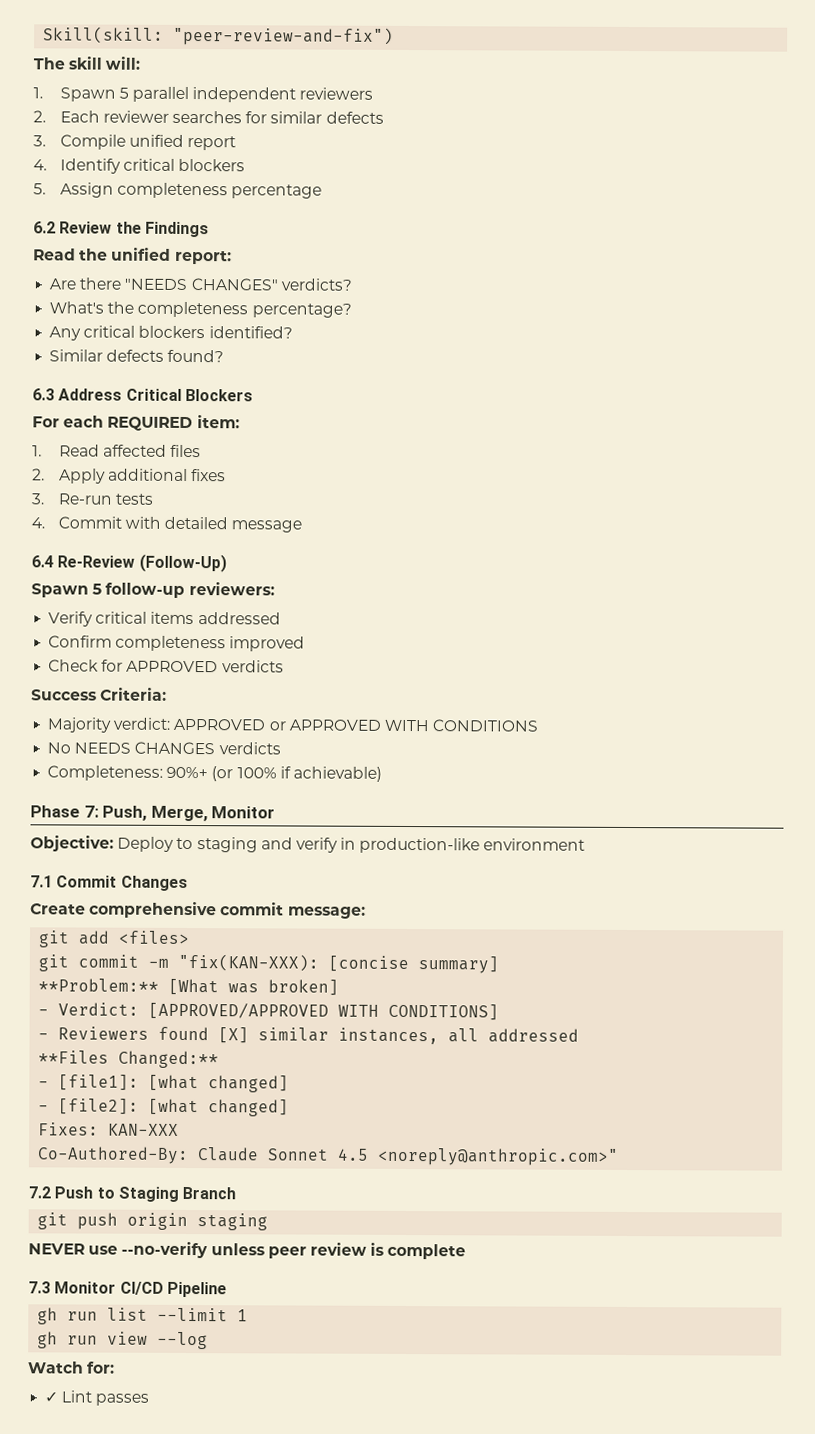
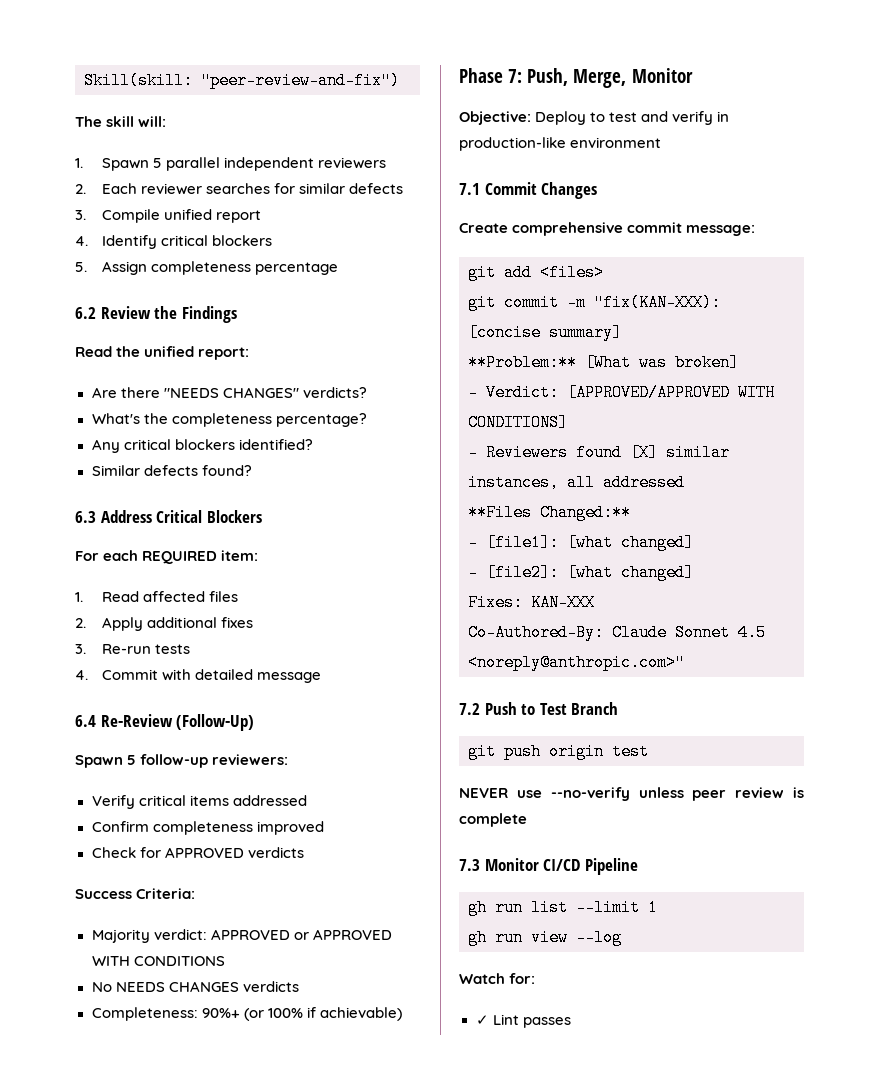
- Objective: Deploy to staging and verify in production-like environment
+ Objective: Deploy to test and verify in production-like environment
- 7.2 Push to Staging Branch
+ 7.2 Push to Test Branch
- git push origin staging
+ git push origin test

